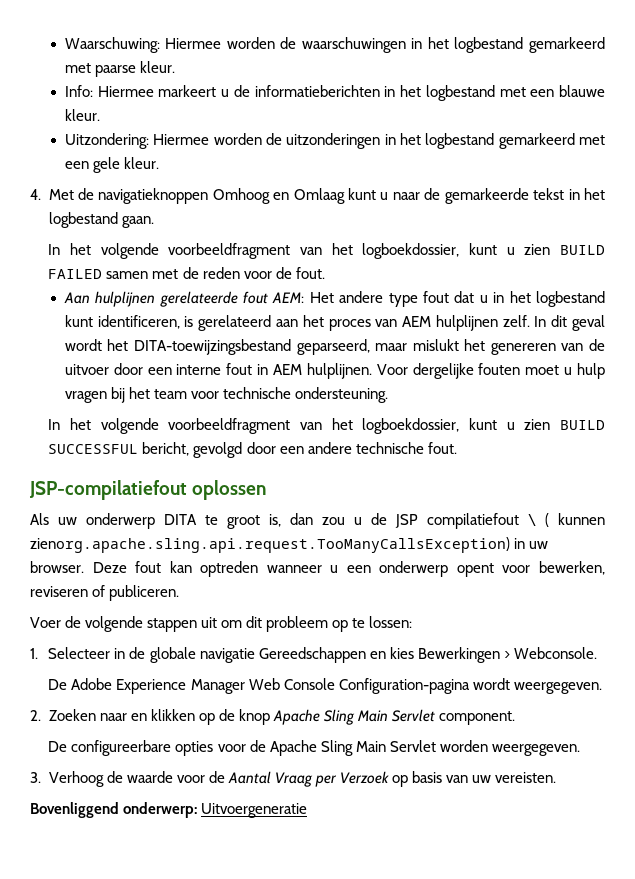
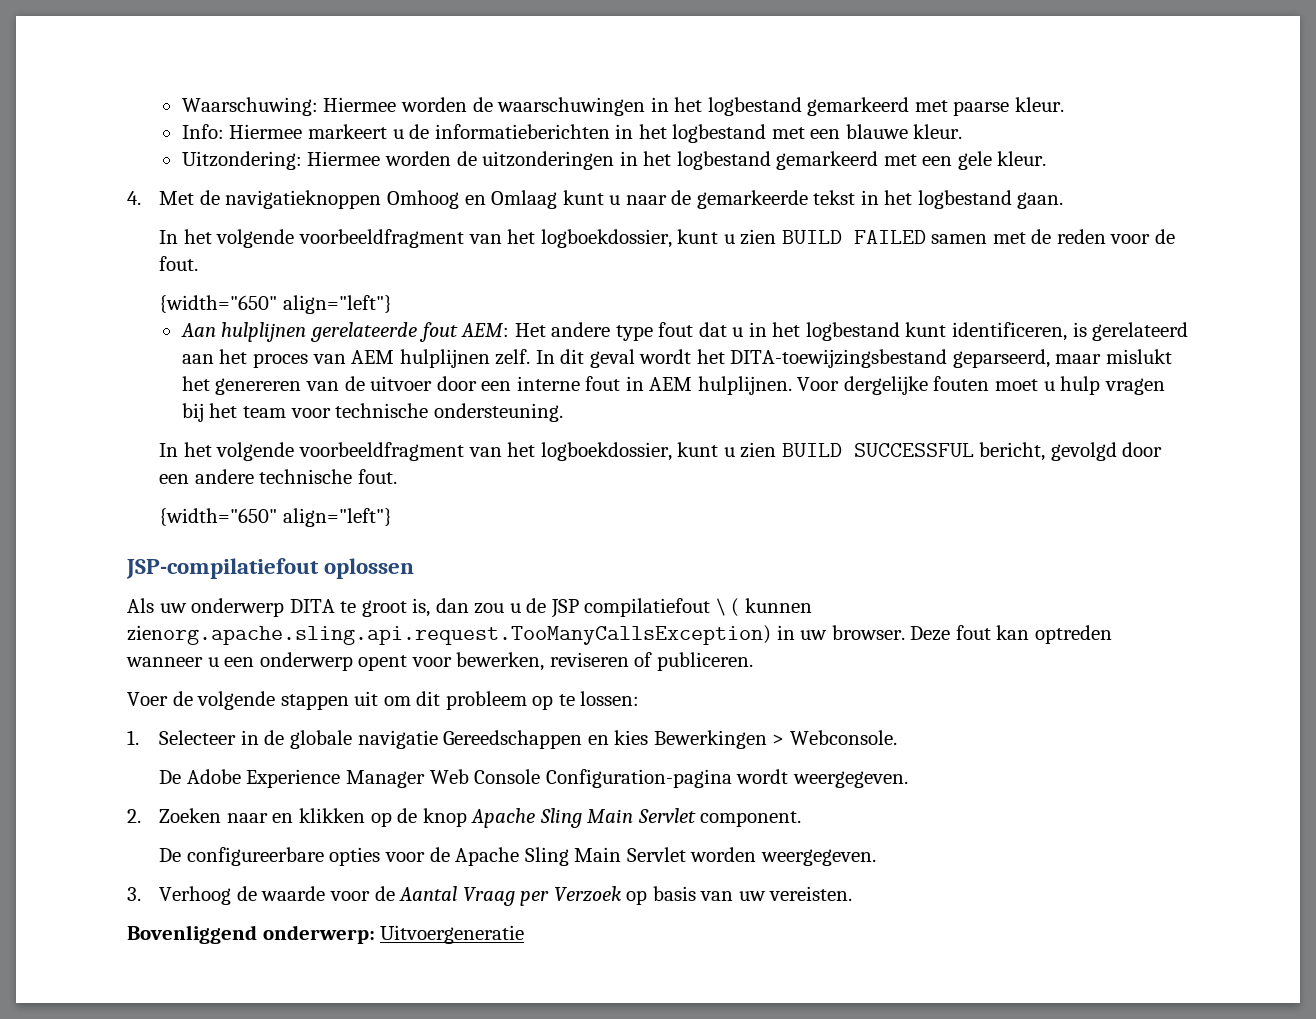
  In het volgende voorbeeldfragment van het logboekdossier, kunt u zien BUILD FAILED samen met de reden voor de fout.
+ {width="650" align="left"}
  In het volgende voorbeeldfragment van het logboekdossier, kunt u zien BUILD SUCCESSFUL bericht, gevolgd door een andere technische fout.
+ {width="650" align="left"}

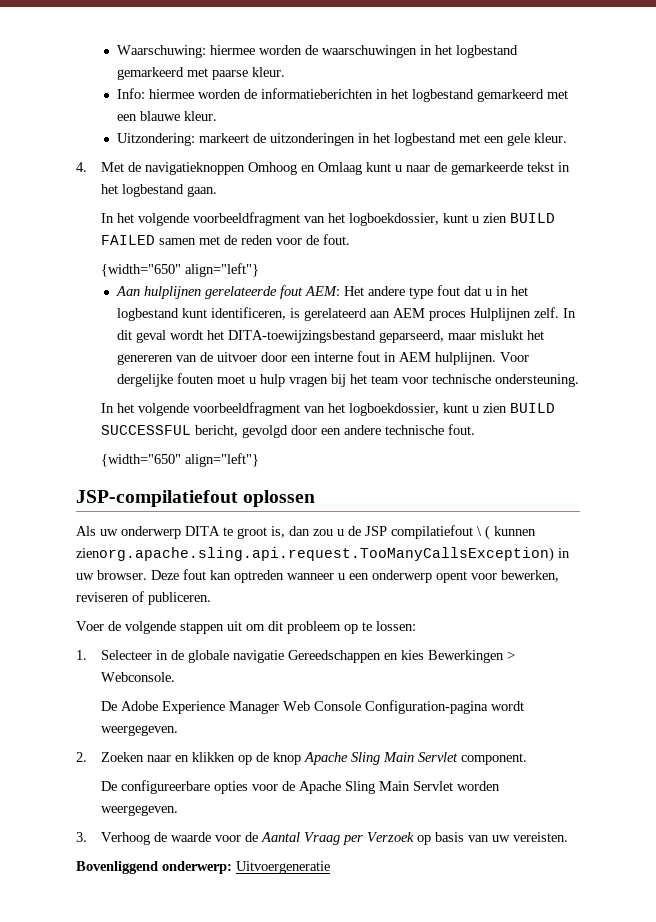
- Waarschuwing: Hiermee worden de waarschuwingen in het logbestand gemarkeerd met paarse kleur.
+ Waarschuwing: hiermee worden de waarschuwingen in het logbestand gemarkeerd met paarse kleur.
- Info: Hiermee markeert u de informatieberichten in het logbestand met een blauwe kleur.
+ Info: hiermee worden de informatieberichten in het logbestand gemarkeerd met een blauwe kleur.
- Uitzondering: Hiermee worden de uitzonderingen in het logbestand gemarkeerd met een gele kleur.
+ Uitzondering: markeert de uitzonderingen in het logbestand met een gele kleur.
- Aan hulplijnen gerelateerde fout AEM: Het andere type fout dat u in het logbestand kunt identificeren, is gerelateerd aan het proces van AEM hulplijnen zelf.
+ Aan hulplijnen gerelateerde fout AEM: Het andere type fout dat u in het logbestand kunt identificeren, is gerelateerd aan AEM proces Hulplijnen zelf.

